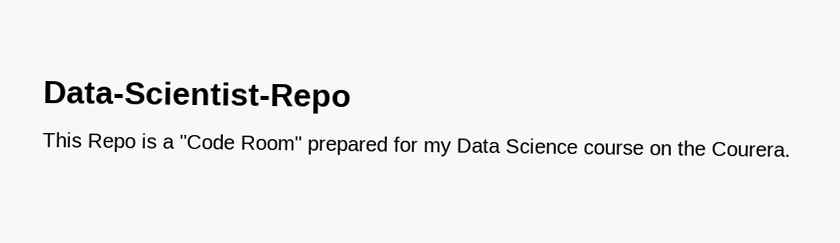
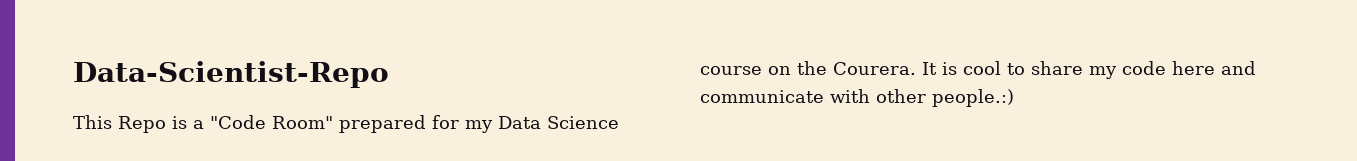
+ It is cool to share my code here and communicate with other people.:)

